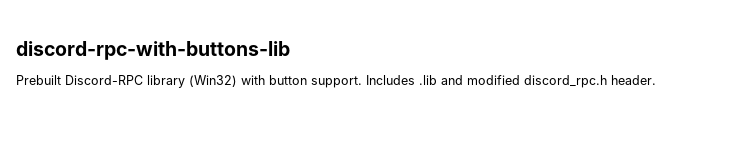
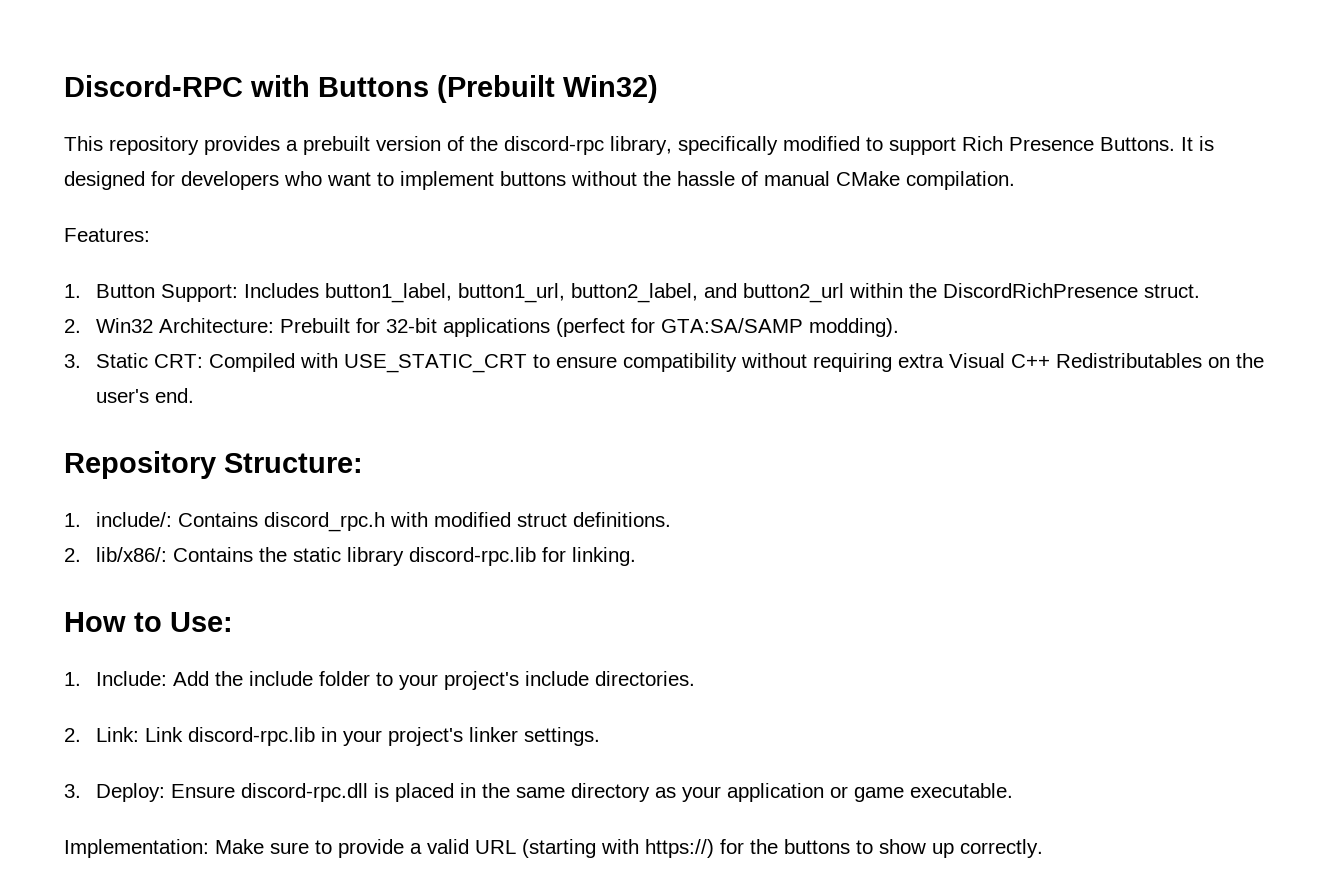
- discord-rpc-with-buttons-lib
- Prebuilt Discord-RPC library (Win32) with button support. Includes .lib and modified discord_rpc.h header.
+ Discord-RPC with Buttons (Prebuilt Win32)
+ This repository provides a prebuilt version of the discord-rpc library, specifically modified to support Rich Presence Buttons. It is designed for developers who want to implement buttons without the hassle of manual CMake compilation.
+ Features:
+ 1. Button Support: Includes button1_label, button1_url, button2_label, and button2_url within the DiscordRichPresence struct.
+ 2. Win32 Architecture: Prebuilt for 32-bit applications (perfect for GTA:SA/SAMP modding).
+ 3. Static CRT: Compiled with USE_STATIC_CRT to ensure compatibility without requiring extra Visual C++ Redistributables on the user's end.
+ Repository Structure:
+ 1. include/: Contains discord_rpc.h with modified struct definitions.
+ 2. lib/x86/: Contains the static library discord-rpc.lib for linking.
+ How to Use:
+ 1. Include: Add the include folder to your project's include directories.
+ 2. Link: Link discord-rpc.lib in your project's linker settings.
+ 3. Deploy: Ensure discord-rpc.dll is placed in the same directory as your application or game executable.
+ Implementation: Make sure to provide a valid URL (starting with https://) for the buttons to show up correctly.

